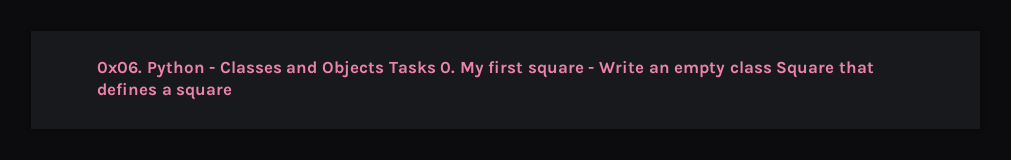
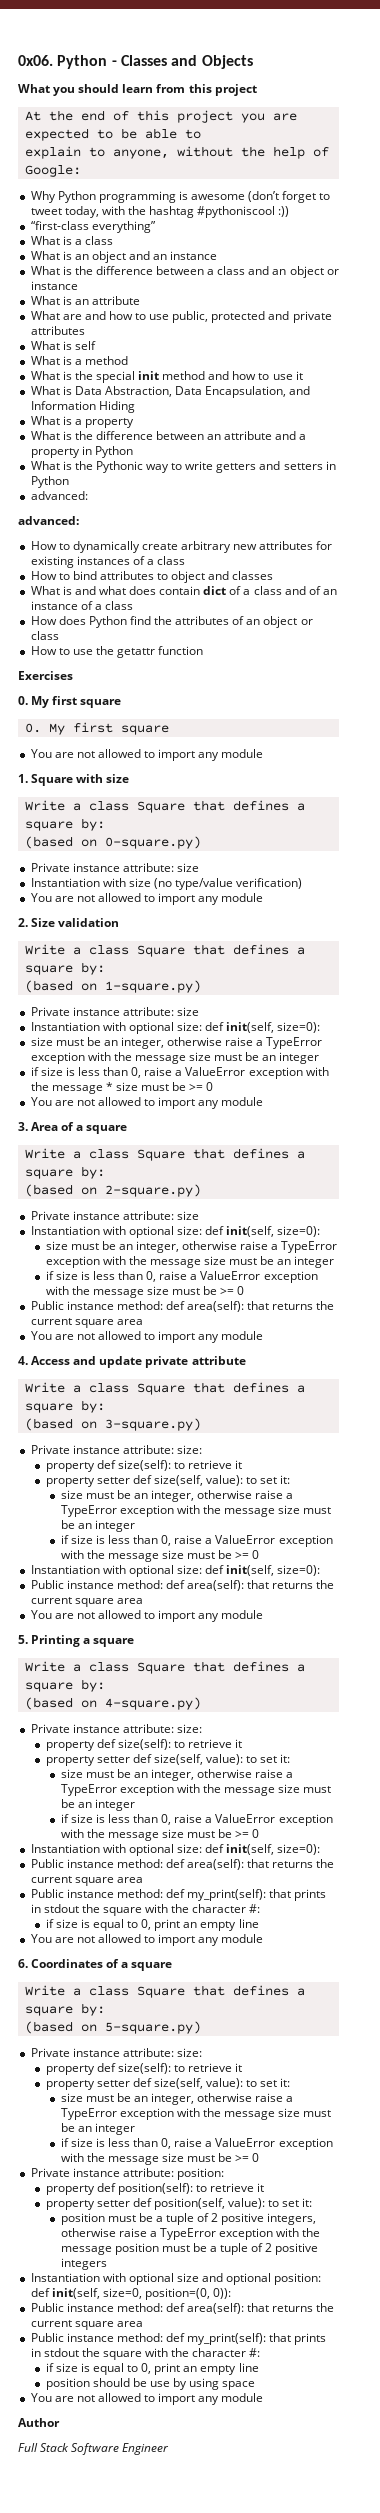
- Python - Classes and Objects Tasks 0. My first square - Write an empty class Square that defines a square
+ Python - Classes and Objects
+ What you should learn from this project
+ At the end of this project you are expected to be able to
+ explain to anyone, without the help of Google:
+ Why Python programming is awesome (don’t forget to tweet today, with the hashtag #pythoniscool :))
+ “first-class everything”
+ What is a class
+ What is an object and an instance
+ What is the difference between a class and an object or instance
+ What is an attribute
+ What are and how to use public, protected and private attributes
+ What is self
+ What is a method
+ What is the special init method and how to use it
+ What is Data Abstraction, Data Encapsulation, and Information Hiding
+ What is a property
+ What is the difference between an attribute and a property in Python
+ What is the Pythonic way to write getters and setters in Python
+ advanced:
+ advanced:
+ How to dynamically create arbitrary new attributes for existing instances of a class
+ How to bind attributes to object and classes
+ What is and what does contain dict of a class and of an instance of a class
+ How does Python find the attributes of an object or class
+ How to use the getattr function
+ Exercises
+ 0. My first square
+ 0. My first square
+ You are not allowed to import any module
+ 1. Square with size
+ Write a class Square that defines a square by:
+ (based on 0-square.py)
+ Private instance attribute: size
+ Instantiation with size (no type/value verification)
+ You are not allowed to import any module
+ 2. Size validation
+ Write a class Square that defines a square by:
+ (based on 1-square.py)
+ Private instance attribute: size
+ Instantiation with optional size: def init(self, size=0):
+ size must be an integer, otherwise raise a TypeError exception with the message size must be an integer
+ if size is less than 0, raise a ValueError exception with the message * size must be >= 0
+ You are not allowed to import any module
+ 3. Area of a square
+ Write a class Square that defines a square by:
+ (based on 2-square.py)
+ Private instance attribute: size
+ Instantiation with optional size: def init(self, size=0):
+ size must be an integer, otherwise raise a TypeError exception with the message size must be an integer
+ if size is less than 0, raise a ValueError exception with the message size must be >= 0
+ Public instance method: def area(self): that returns the current square area
+ You are not allowed to import any module
+ 4. Access and update private attribute
+ Write a class Square that defines a square by:
+ (based on 3-square.py)
+ Private instance attribute: size:
+ property def size(self): to retrieve it
+ property setter def size(self, value): to set it:
+ size must be an integer, otherwise raise a TypeError exception with the message size must be an integer
+ if size is less than 0, raise a ValueError exception with the message size must be >= 0
+ Instantiation with optional size: def init(self, size=0):
+ Public instance method: def area(self): that returns the current square area
+ You are not allowed to import any module
+ 5. Printing a square
+ Write a class Square that defines a square by:
+ (based on 4-square.py)
+ Private instance attribute: size:
+ property def size(self): to retrieve it
+ property setter def size(self, value): to set it:
+ size must be an integer, otherwise raise a TypeError exception with the message size must be an integer
+ if size is less than 0, raise a ValueError exception with the message size must be >= 0
+ Instantiation with optional size: def init(self, size=0):
+ Public instance method: def area(self): that returns the current square area
+ Public instance method: def my_print(self): that prints in stdout the square with the character #:
+ if size is equal to 0, print an empty line
+ You are not allowed to import any module
+ 6. Coordinates of a square
+ Write a class Square that defines a square by:
+ (based on 5-square.py)
+ Private instance attribute: size:
+ property def size(self): to retrieve it
+ property setter def size(self, value): to set it:
+ size must be an integer, otherwise raise a TypeError exception with the message size must be an integer
+ if size is less than 0, raise a ValueError exception with the message size must be >= 0
+ Private instance attribute: position:
+ property def position(self): to retrieve it
+ property setter def position(self, value): to set it:
+ position must be a tuple of 2 positive integers, otherwise raise a TypeError exception with the message position must be a tuple of 2 positive integers
+ Instantiation with optional size and optional position: def init(self, size=0, position=(0, 0)):
+ Public instance method: def area(self): that returns the current square area
+ Public instance method: def my_print(self): that prints in stdout the square with the character #:
+ if size is equal to 0, print an empty line
+ position should be use by using space
+ You are not allowed to import any module
+ Author
+ Full Stack Software Engineer

